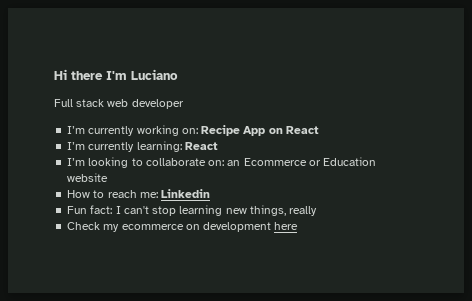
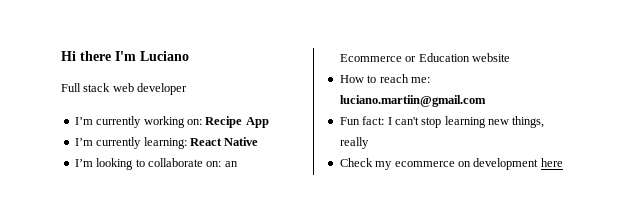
- I’m currently working on: Recipe App on React
+ I’m currently working on: Recipe App
- I’m currently learning: React
+ I’m currently learning: React Native
- How to reach me: Linkedin
+ How to reach me: luciano.martiin@gmail.com

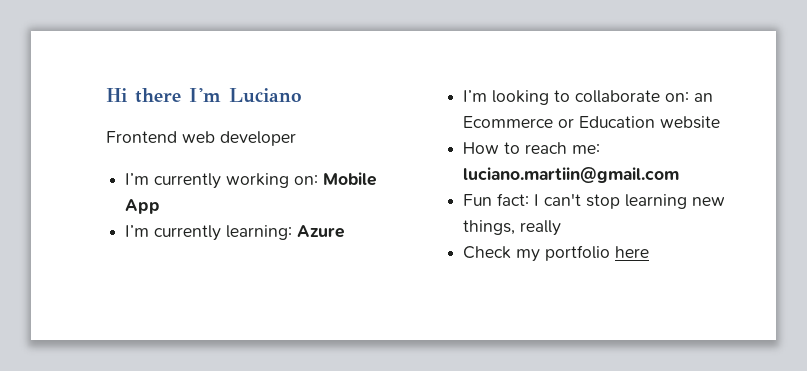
- Full stack web developer
+ Frontend web developer
- I’m currently working on: Recipe App
+ I’m currently working on: Mobile App
- I’m currently learning: React Native
+ I’m currently learning: Azure
- Check my ecommerce on development here
+ Check my portfolio here

